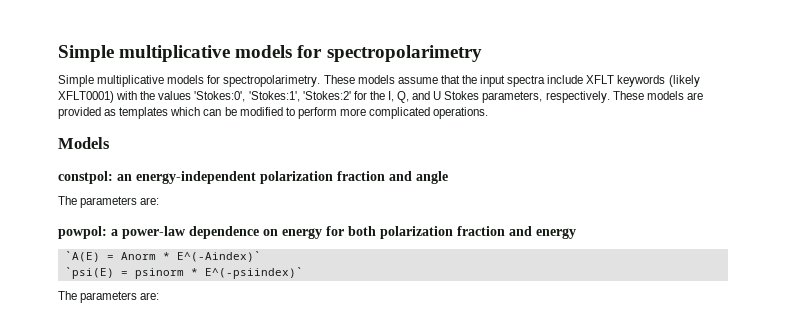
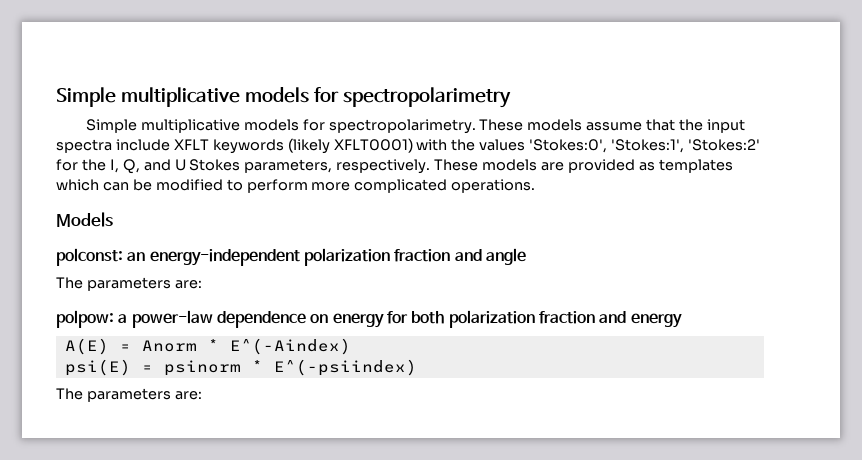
- constpol: an energy-independent polarization fraction and angle
+ polconst: an energy-independent polarization fraction and angle
- powpol: a power-law dependence on energy for both polarization fraction and energy
+ polpow: a power-law dependence on energy for both polarization fraction and energy
- `A(E) = Anorm * E^(-Aindex)`
- `psi(E) = psinorm * E^(-psiindex)`
+ A(E) = Anorm * E^(-Aindex)
+ psi(E) = psinorm * E^(-psiindex)

